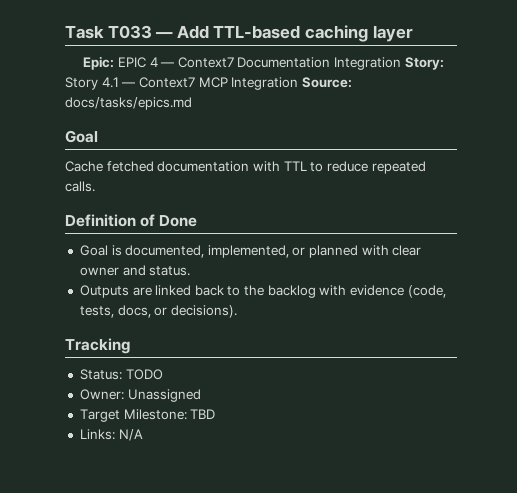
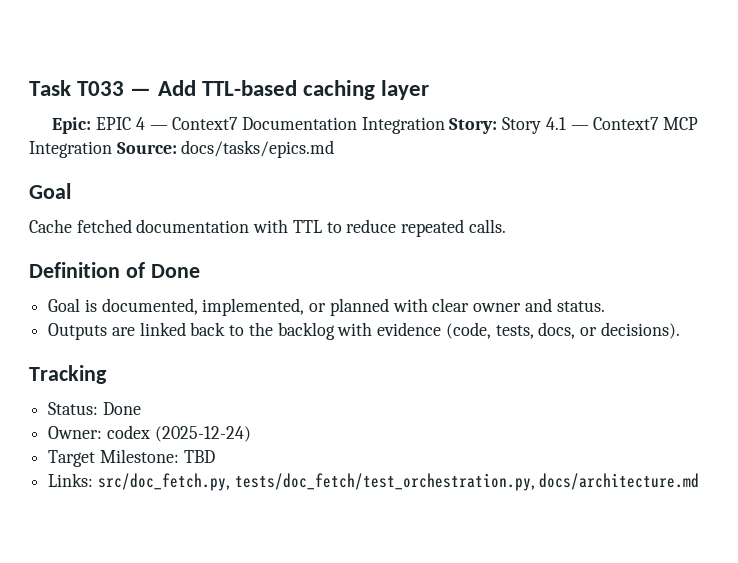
- Status: TODO
+ Status: Done
- Owner: Unassigned
+ Owner: codex (2025-12-24)
- Links: N/A
+ Links: src/doc_fetch.py, tests/doc_fetch/test_orchestration.py, docs/architecture.md

